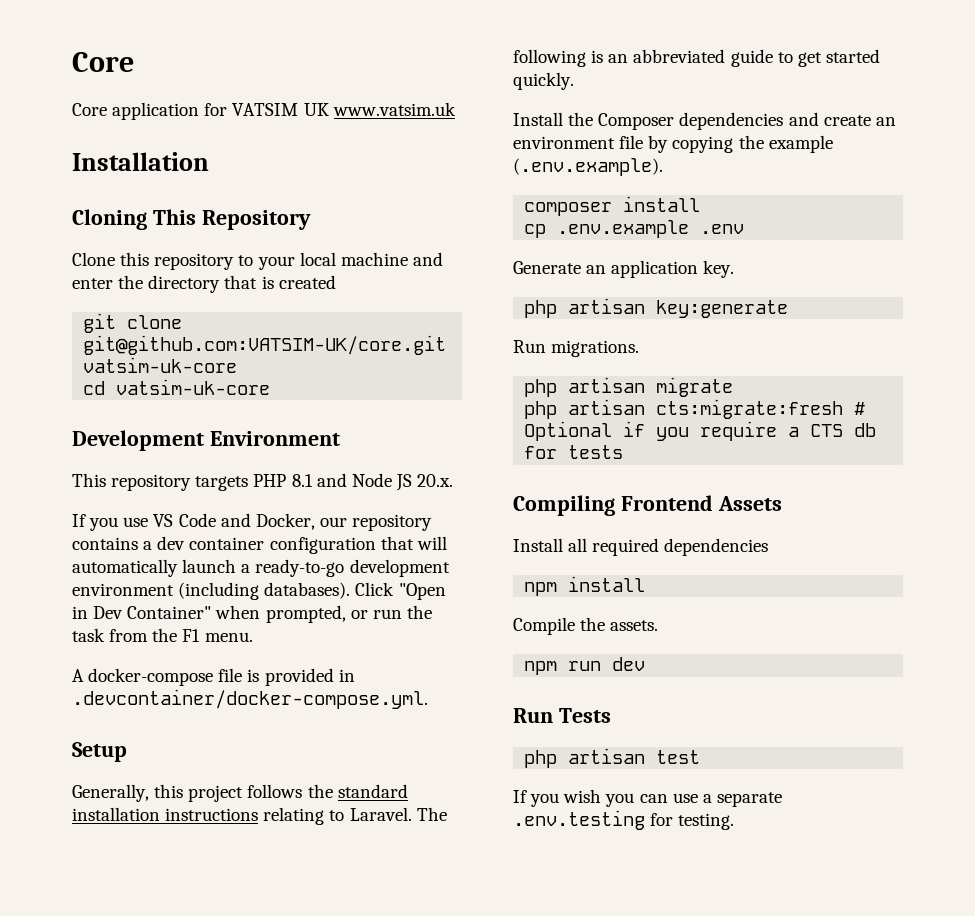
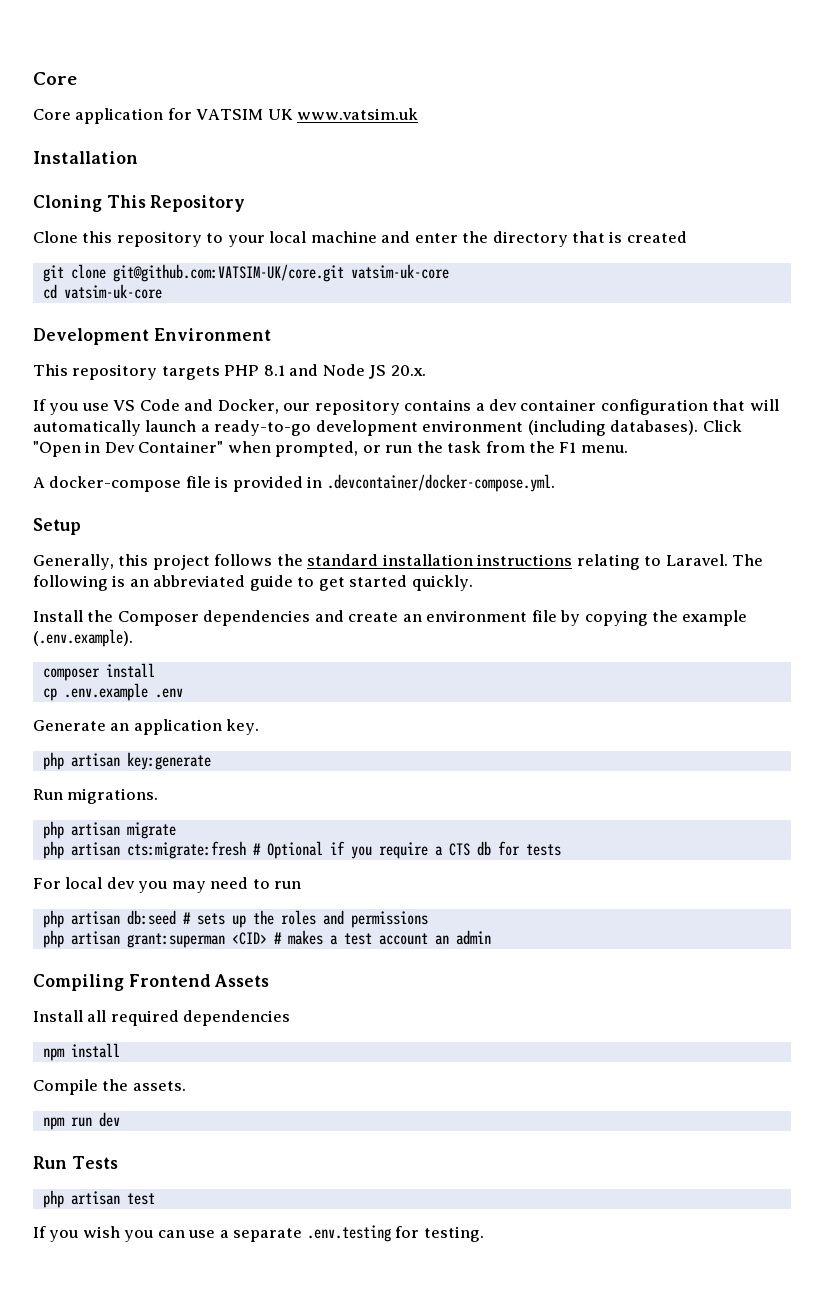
+ For local dev you may need to run
+ php artisan db:seed # sets up the roles and permissions
+ php artisan grant:superman <CID> # makes a test account an admin

